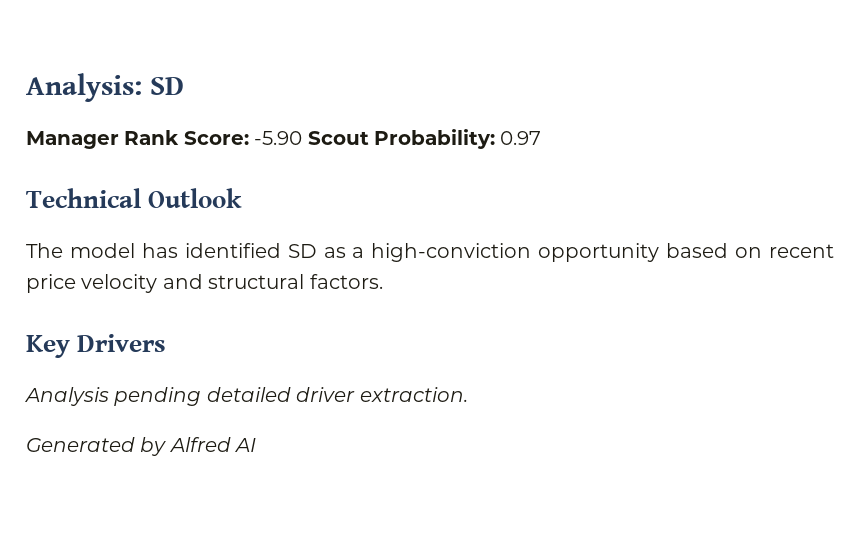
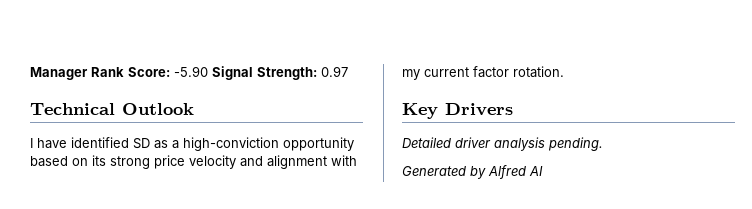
- Analysis: SD
- Manager Rank Score: -5.90 Scout Probability: 0.97
+ Manager Rank Score: -5.90 Signal Strength: 0.97
- The model has identified SD as a high-conviction opportunity based on recent price velocity and structural factors.
+ I have identified SD as a high-conviction opportunity based on its strong price velocity and alignment with my current factor rotation.
  Key Drivers
- Analysis pending detailed driver extraction.
+ Detailed driver analysis pending.

